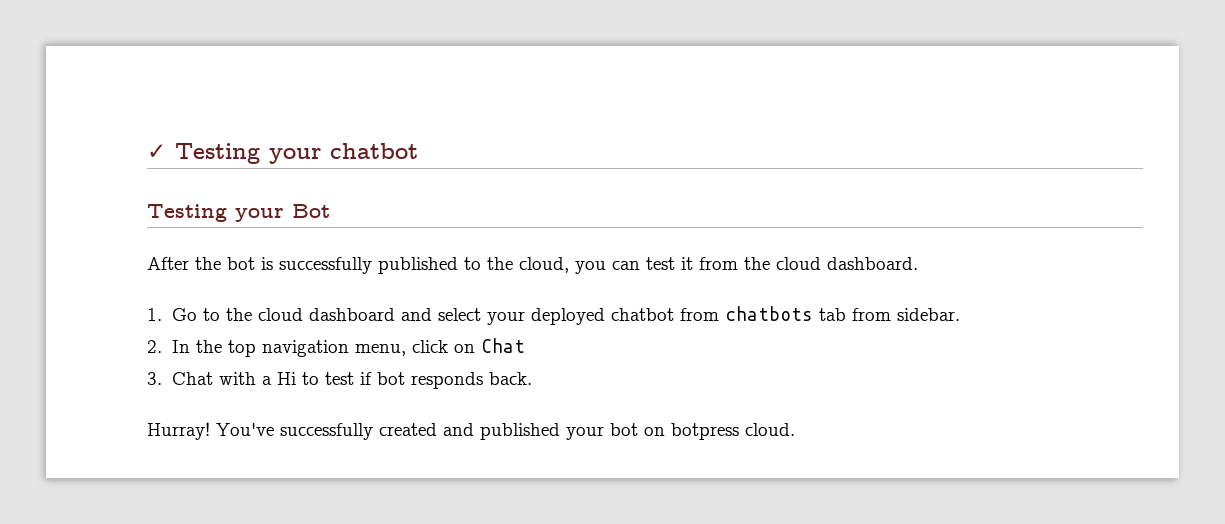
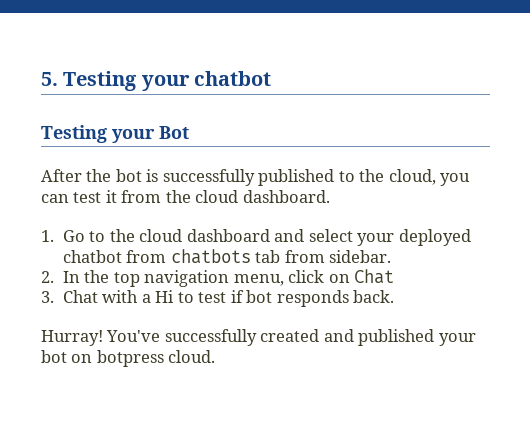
- ✓ Testing your chatbot
+ 5. Testing your chatbot

